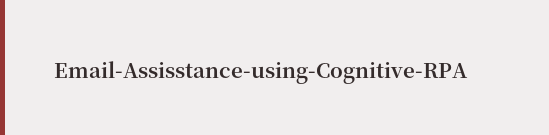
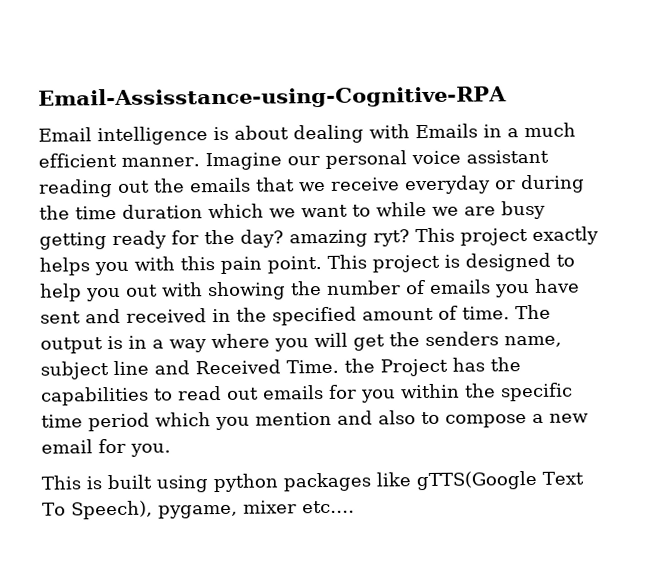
+ Email intelligence is about dealing with Emails in a much efficient manner. Imagine our personal voice assistant reading out the emails that we receive everyday or during the time duration which we want to while we are busy getting ready for the day? amazing ryt? This project exactly helps you with this pain point. This project is designed to help you out with showing the number of emails you have sent and received in the specified amount of time. The output is in a way where you will get the senders name, subject line and Received Time. the Project has the capabilities to read out emails for you within the specific time period which you mention and also to compose a new email for you.
+ This is built using python packages like gTTS(Google Text To Speech), pygame, mixer etc....

